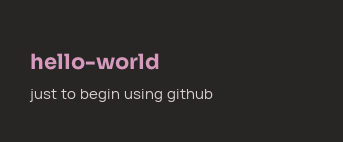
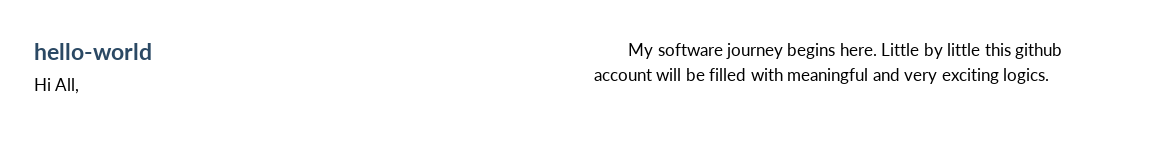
- just to begin using github
+ Hi All,
+ My software journey begins here. Little by little this github account will be filled with meaningful and very exciting logics.

